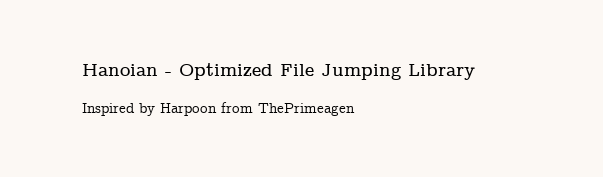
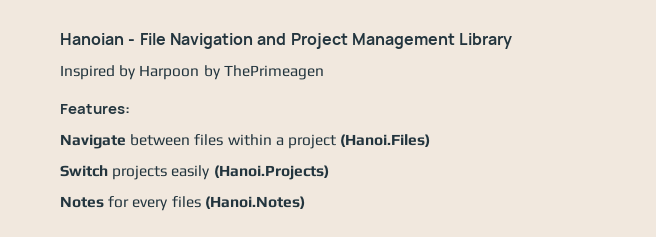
- Hanoian - Optimized File Jumping Library
+ Hanoian - File Navigation and Project Management Library
- Inspired by Harpoon from ThePrimeagen
+ Inspired by Harpoon by ThePrimeagen
+ Features:
+ Navigate between files within a project (Hanoi.Files)
+ Switch projects easily (Hanoi.Projects)
+ Notes for every files (Hanoi.Notes)

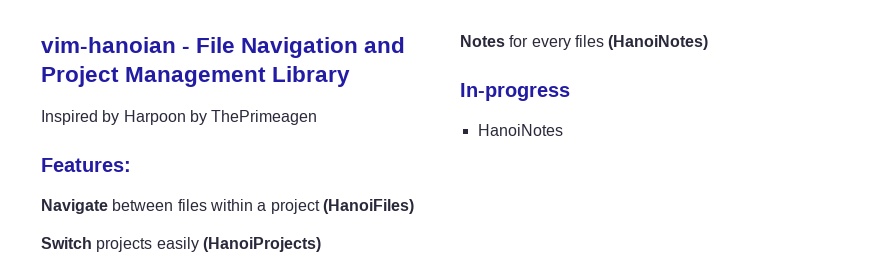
- Hanoian - File Navigation and Project Management Library
+ vim-hanoian - File Navigation and Project Management Library
- Navigate between files within a project (Hanoi.Files)
+ Navigate between files within a project (HanoiFiles)
- Switch projects easily (Hanoi.Projects)
+ Switch projects easily (HanoiProjects)
- Notes for every files (Hanoi.Notes)
+ Notes for every files (HanoiNotes)
+ In-progress
+ HanoiNotes

